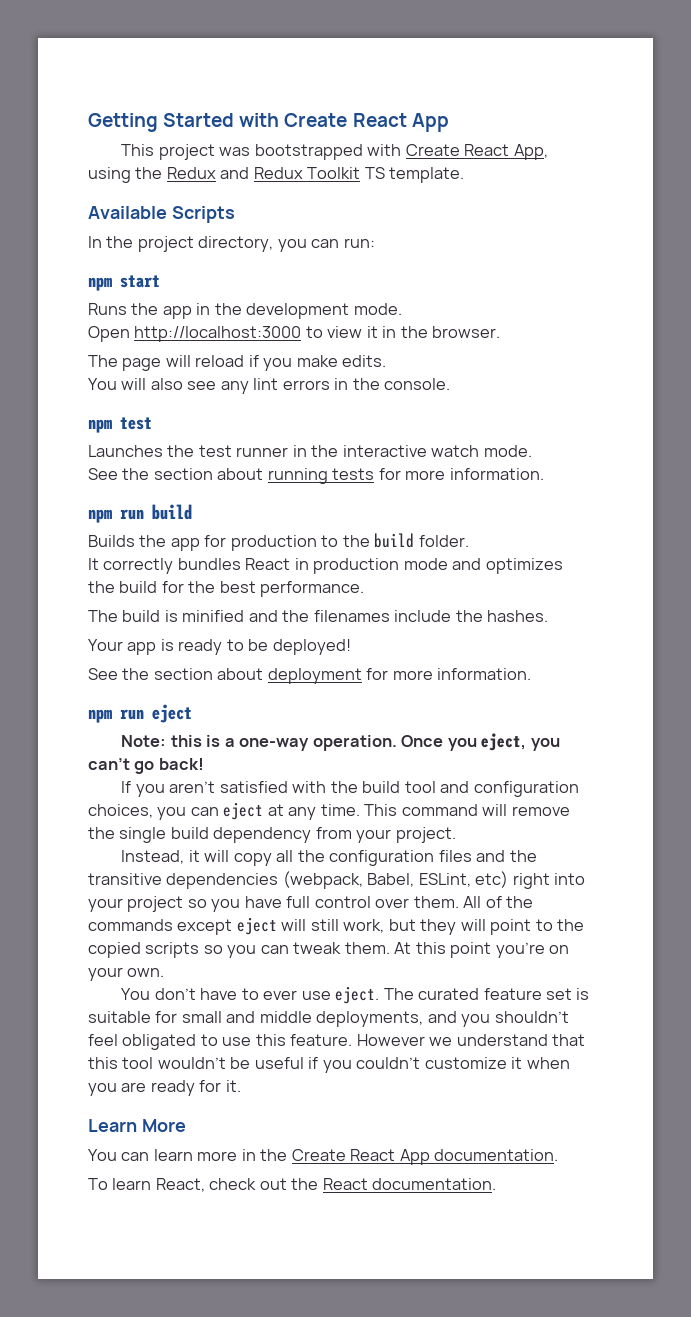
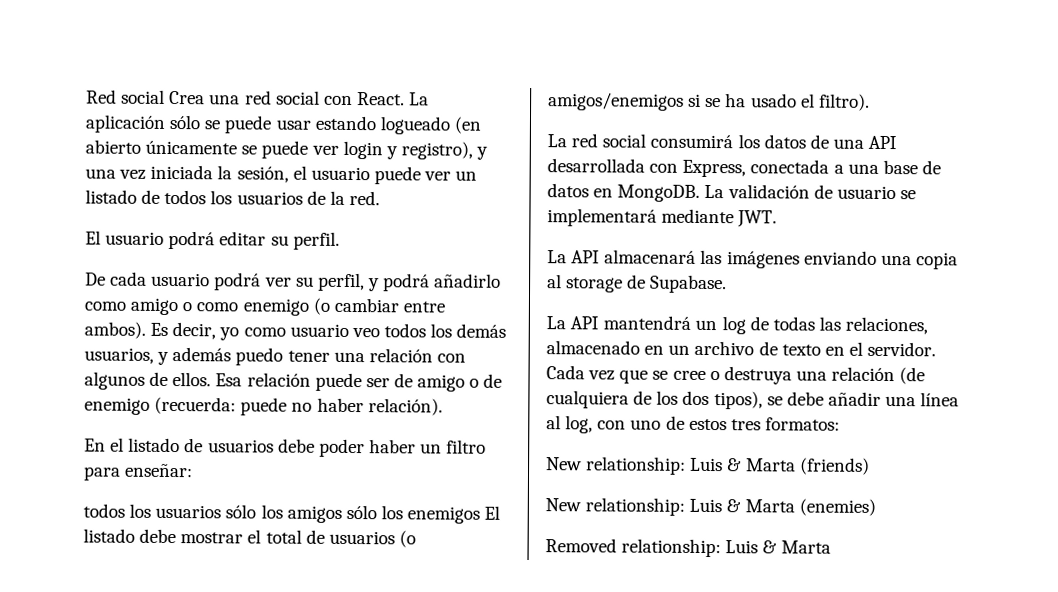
- Getting Started with Create React App
- This project was bootstrapped with Create React App, using the Redux and Redux Toolkit TS template.
- Available Scripts
- In the project directory, you can run:
- npm start
- Runs the app in the development mode.
- Open http://localhost:3000 to view it in the browser.
- The page will reload if you make edits.
- You will also see any lint errors in the console.
- npm test
- Launches the test runner in the interactive watch mode.
- See the section about running tests for more information.
- npm run build
- Builds the app for production to the build folder.
- It correctly bundles React in production mode and optimizes the build for the best performance.
- The build is minified and the filenames include the hashes.
- Your app is ready to be deployed!
- See the section about deployment for more information.
- npm run eject
- Note: this is a one-way operation. Once you eject, you can’t go back!
- If you aren’t satisfied with the build tool and configuration choices, you can eject at any time. This command will remove the single build dependency from your project.
- Instead, it will copy all the configuration files and the transitive dependencies (webpack, Babel, ESLint, etc) right into your project so you have full control over them. All of the commands except eject will still work, but they will point to the copied scripts so you can tweak them. At this point you’re on your own.
- You don’t have to ever use eject. The curated feature set is suitable for small and middle deployments, and you shouldn’t feel obligated to use this feature. However we understand that this tool wouldn’t be useful if you couldn’t customize it when you are ready for it.
- Learn More
- You can learn more in the Create React App documentation.
- To learn React, check out the React documentation.
+ Red social Crea una red social con React. La aplicación sólo se puede usar estando logueado (en abierto únicamente se puede ver login y registro), y una vez iniciada la sesión, el usuario puede ver un listado de todos los usuarios de la red.
+ El usuario podrá editar su perfil.
+ De cada usuario podrá ver su perfil, y podrá añadirlo como amigo o como enemigo (o cambiar entre ambos). Es decir, yo como usuario veo todos los demás usuarios, y además puedo tener una relación con algunos de ellos. Esa relación puede ser de amigo o de enemigo (recuerda: puede no haber relación).
+ En el listado de usuarios debe poder haber un filtro para enseñar:
+ todos los usuarios sólo los amigos sólo los enemigos El listado debe mostrar el total de usuarios (o amigos/enemigos si se ha usado el filtro).
+ La red social consumirá los datos de una API desarrollada con Express, conectada a una base de datos en MongoDB. La validación de usuario se implementará mediante JWT.
+ La API almacenará las imágenes enviando una copia al storage de Supabase.
+ La API mantendrá un log de todas las relaciones, almacenado en un archivo de texto en el servidor. Cada vez que se cree o destruya una relación (de cualquiera de los dos tipos), se debe añadir una línea al log, con uno de estos tres formatos:
+ New relationship: Luis & Marta (friends)
+ New relationship: Luis & Marta (enemies)
+ Removed relationship: Luis & Marta

